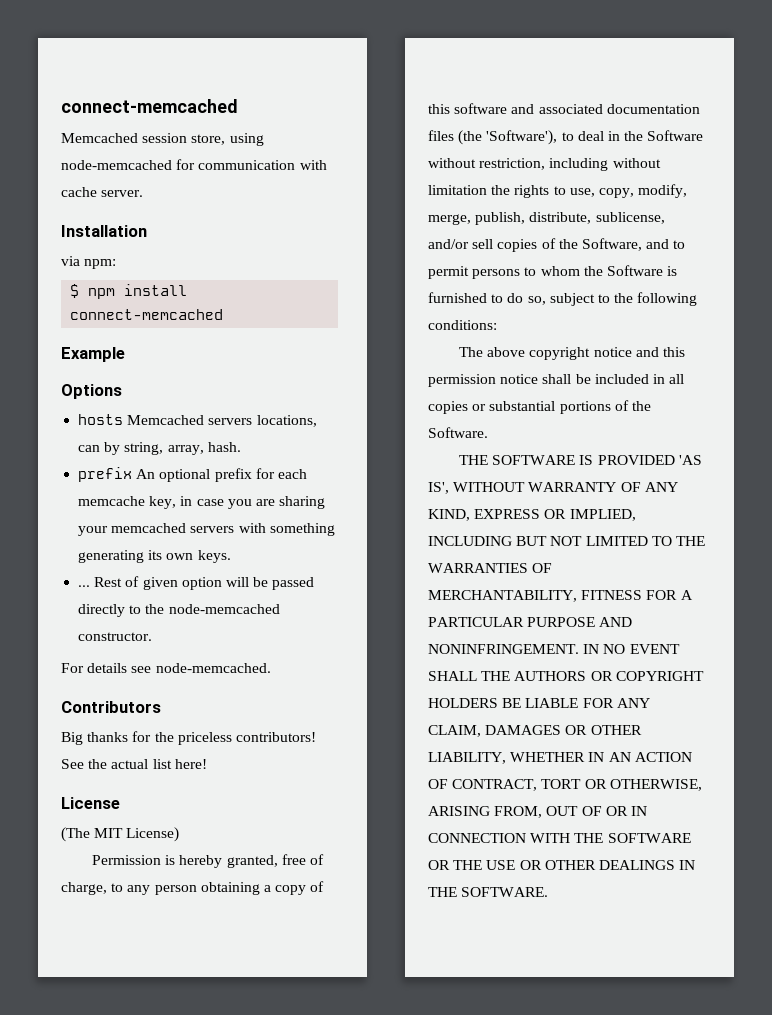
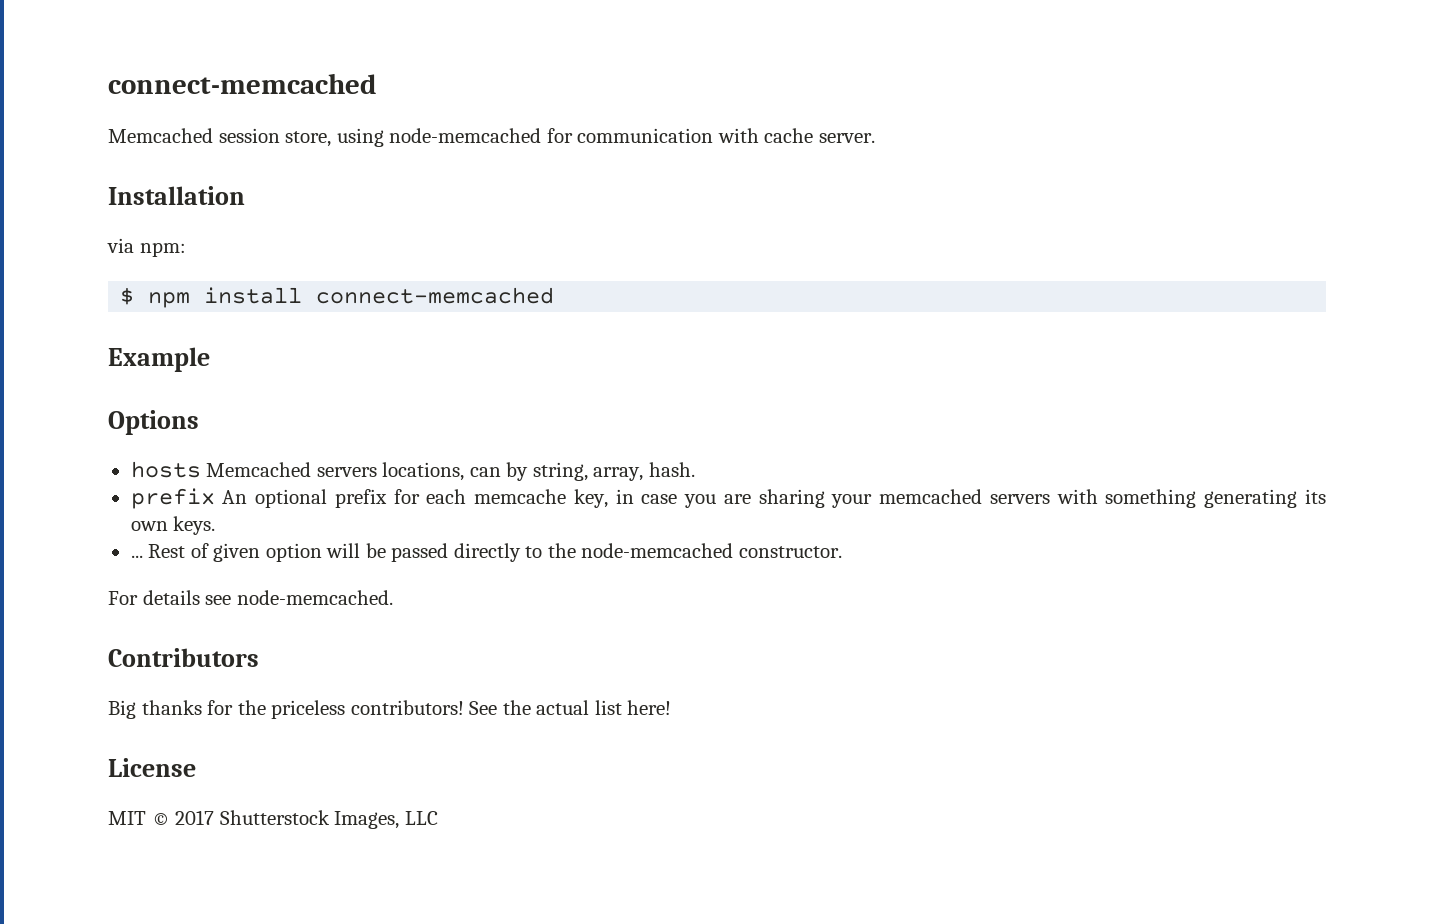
- (The MIT License)
- Permission is hereby granted, free of charge, to any person obtaining a copy of this software and associated documentation files (the 'Software'), to deal in the Software without restriction, including without limitation the rights to use, copy, modify, merge, publish, distribute, sublicense, and/or sell copies of the Software, and to permit persons to whom the Software is furnished to do so, subject to the following conditions:
- The above copyright notice and this permission notice shall be included in all copies or substantial portions of the Software.
- THE SOFTWARE IS PROVIDED 'AS IS', WITHOUT WARRANTY OF ANY KIND, EXPRESS OR IMPLIED, INCLUDING BUT NOT LIMITED TO THE WARRANTIES OF MERCHANTABILITY, FITNESS FOR A PARTICULAR PURPOSE AND NONINFRINGEMENT. IN NO EVENT SHALL THE AUTHORS OR COPYRIGHT HOLDERS BE LIABLE FOR ANY CLAIM, DAMAGES OR OTHER LIABILITY, WHETHER IN AN ACTION OF CONTRACT, TORT OR OTHERWISE, ARISING FROM, OUT OF OR IN CONNECTION WITH THE SOFTWARE OR THE USE OR OTHER DEALINGS IN THE SOFTWARE.
+ MIT © 2017 Shutterstock Images, LLC

